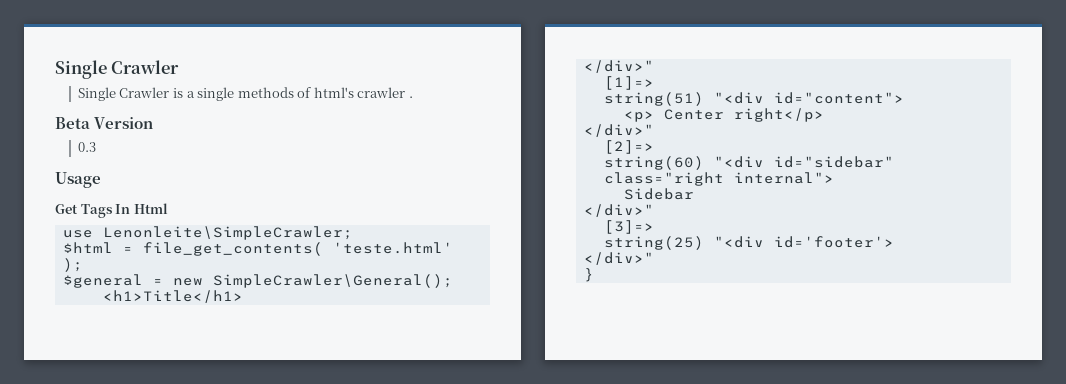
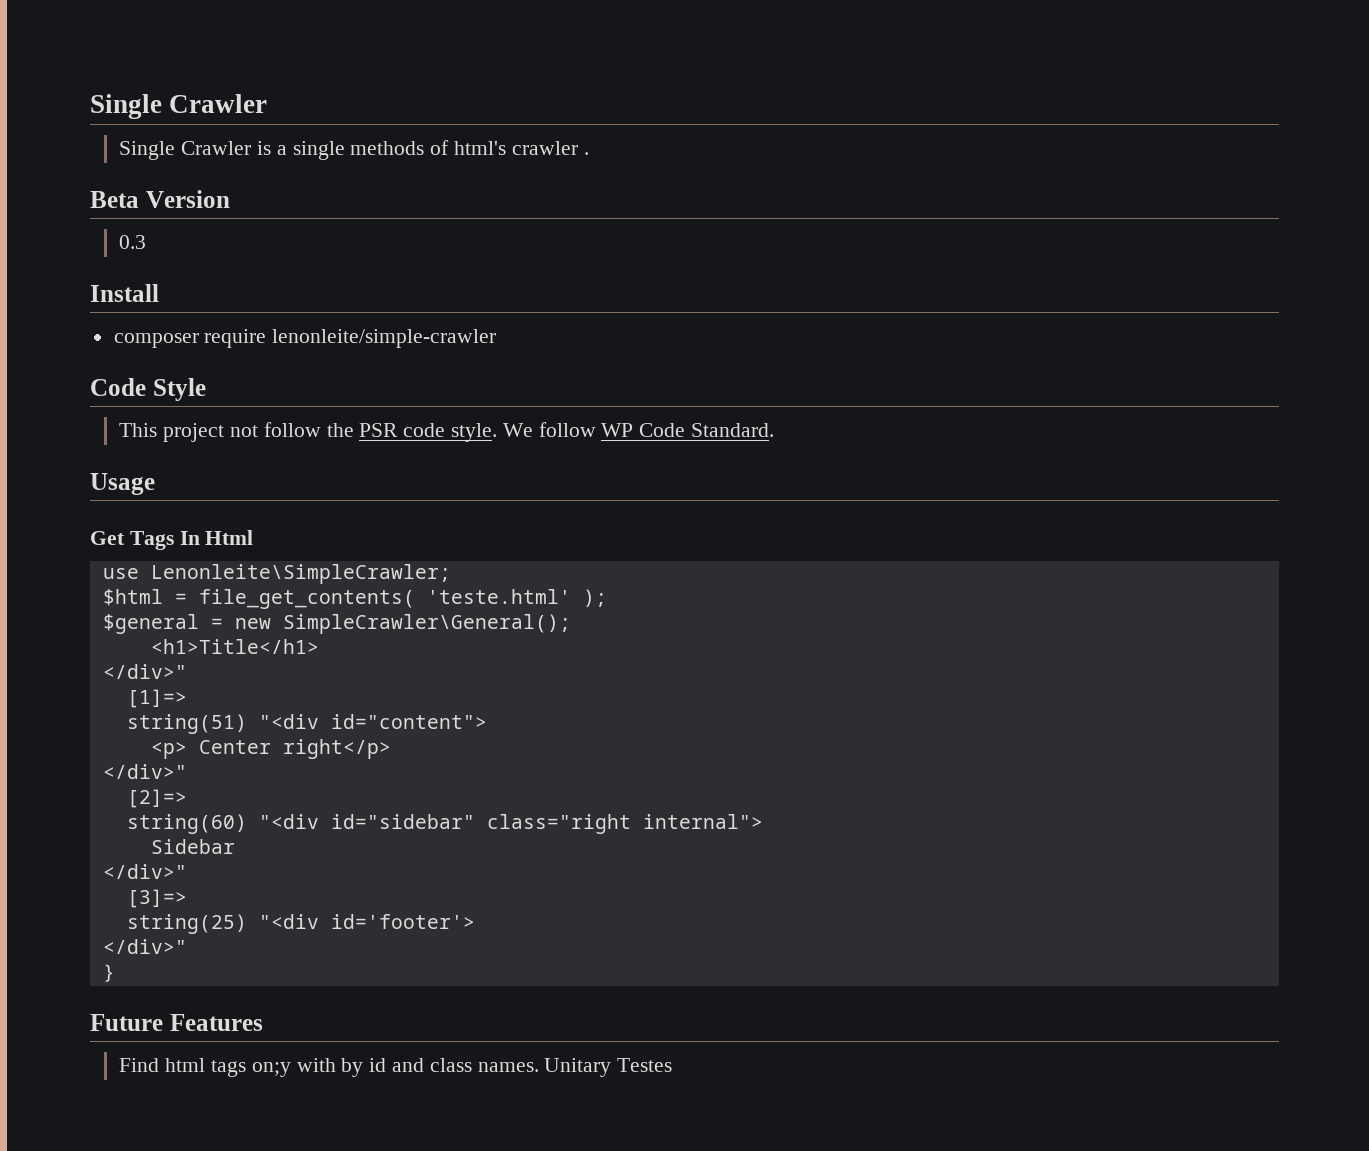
+ Install
+ composer require lenonleite/simple-crawler
+ Code Style
+ This project not follow the PSR code style. We follow WP Code Standard.
+ Future Features
+ Find html tags on;y with by id and class names. Unitary Testes

